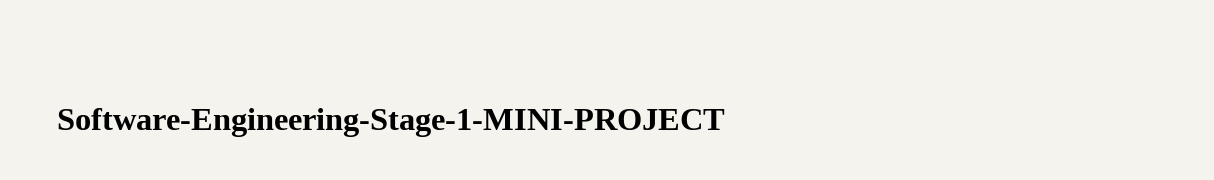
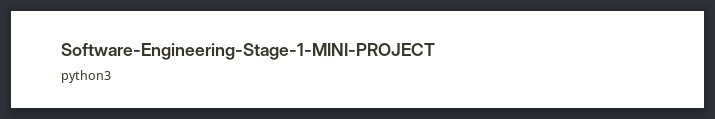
+ python3

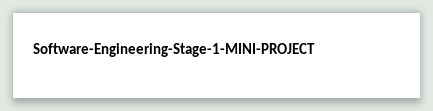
- python3

